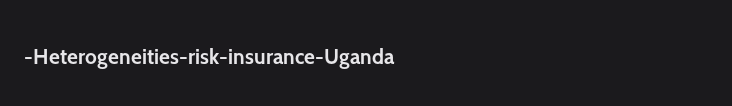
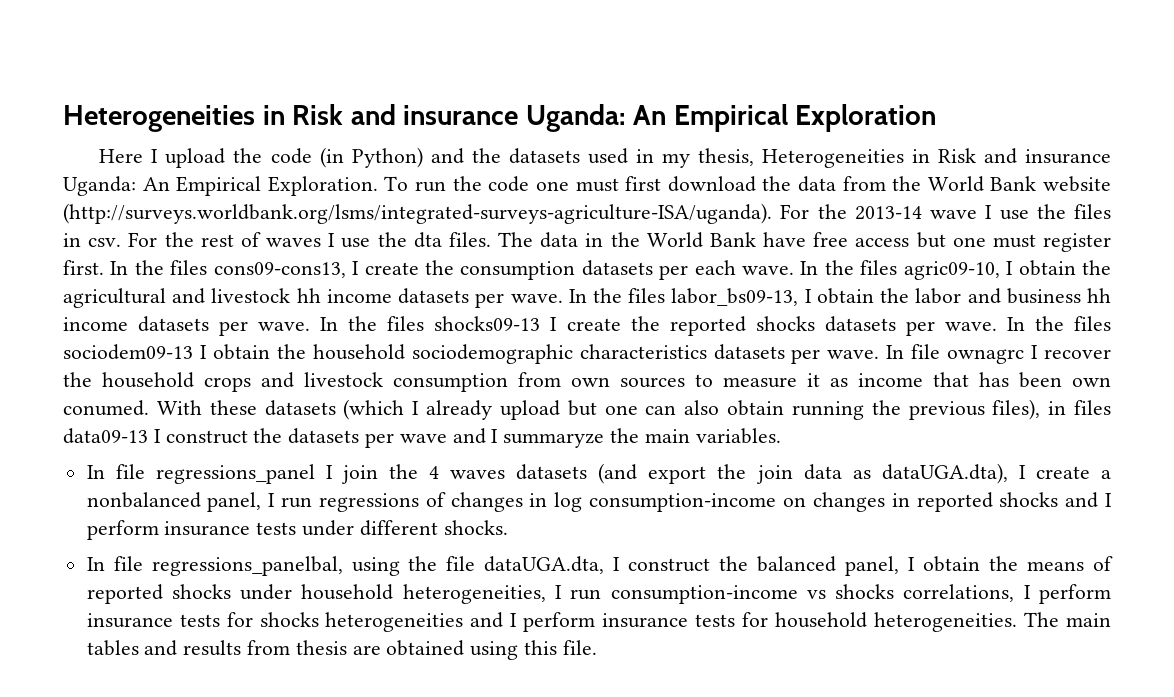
- -Heterogeneities-risk-insurance-Uganda
+ Heterogeneities in Risk and insurance Uganda: An Empirical Exploration
+ Here I upload the code (in Python) and the datasets used in my thesis, Heterogeneities in Risk and insurance Uganda: An Empirical Exploration. To run the code one must first download the data from the World Bank website (http://surveys.worldbank.org/lsms/integrated-surveys-agriculture-ISA/uganda). For the 2013-14 wave I use the files in csv. For the rest of waves I use the dta files. The data in the World Bank have free access but one must register first. In the files cons09-cons13, I create the consumption datasets per each wave. In the files agric09-10, I obtain the agricultural and livestock hh income datasets per wave. In the files labor_bs09-13, I obtain the labor and business hh income datasets per wave. In the files shocks09-13 I create the reported shocks datasets per wave. In the files sociodem09-13 I obtain the household sociodemographic characteristics datasets per wave. In file ownagrc I recover the household crops and livestock consumption from own sources to measure it as income that has been own conumed. With these datasets (which I already upload but one can also obtain running the previous files), in files data09-13 I construct the datasets per wave and I summaryze the main variables.
+ In file regressions_panel I join the 4 waves datasets (and export the join data as dataUGA.dta), I create a nonbalanced panel, I run regressions of changes in log consumption-income on changes in reported shocks and I perform insurance tests under different shocks.
+ In file regressions_panelbal, using the file dataUGA.dta, I construct the balanced panel, I obtain the means of reported shocks under household heterogeneities, I run consumption-income vs shocks correlations, I perform insurance tests for shocks heterogeneities and I perform insurance tests for household heterogeneities. The main tables and results from thesis are obtained using this file.

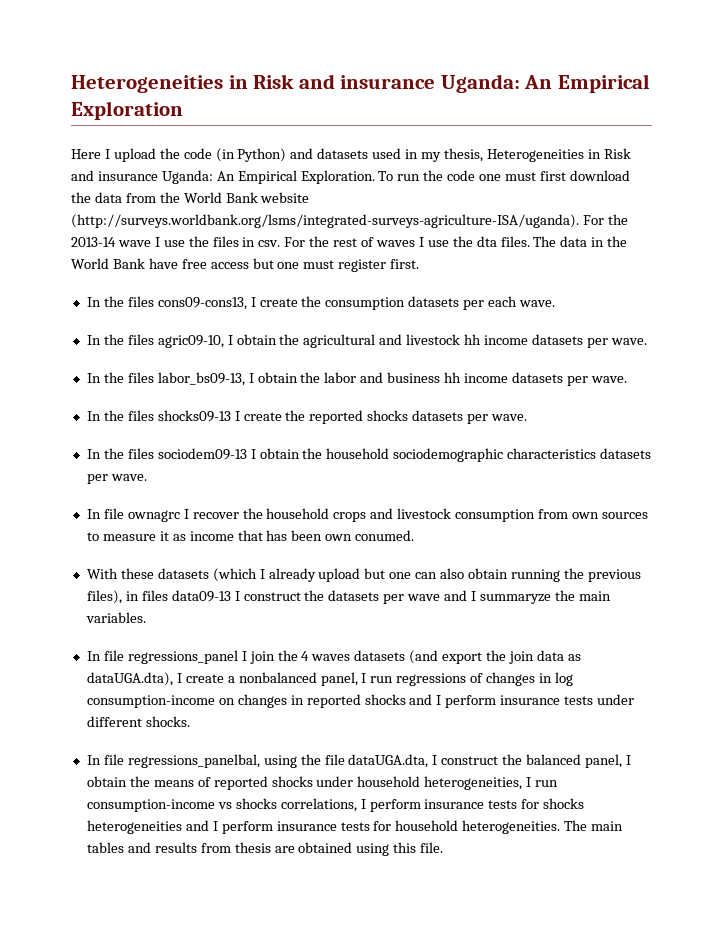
- Here I upload the code (in Python) and the datasets used in my thesis, Heterogeneities in Risk and insurance Uganda: An Empirical Exploration.
+ Here I upload the code (in Python) and datasets used in my thesis, Heterogeneities in Risk and insurance Uganda: An Empirical Exploration.
- The data in the World Bank have free access but one must register first. In the files cons09-cons13, I create the consumption datasets per each wave. In the files agric09-10, I obtain the agricultural and livestock hh income datasets per wave. In the files labor_bs09-13, I obtain the labor and business hh income datasets per wave. In the files shocks09-13 I create the reported shocks datasets per wave. In the files sociodem09-13 I obtain the household sociodemographic characteristics datasets per wave. In file ownagrc I recover the household crops and livestock consumption from own sources to measure it as income that has been own conumed. With these datasets (which I already upload but one can also obtain running the previous files), in files data09-13 I construct the datasets per wave and I summaryze the main variables.
+ The data in the World Bank have free access but one must register first.
+ In the files cons09-cons13, I create the consumption datasets per each wave.
+ In the files agric09-10, I obtain the agricultural and livestock hh income datasets per wave.
+ In the files labor_bs09-13, I obtain the labor and business hh income datasets per wave.
+ In the files shocks09-13 I create the reported shocks datasets per wave.
+ In the files sociodem09-13 I obtain the household sociodemographic characteristics datasets per wave.
+ In file ownagrc I recover the household crops and livestock consumption from own sources to measure it as income that has been own conumed.
+ With these datasets (which I already upload but one can also obtain running the previous files), in files data09-13 I construct the datasets per wave and I summaryze the main variables.

